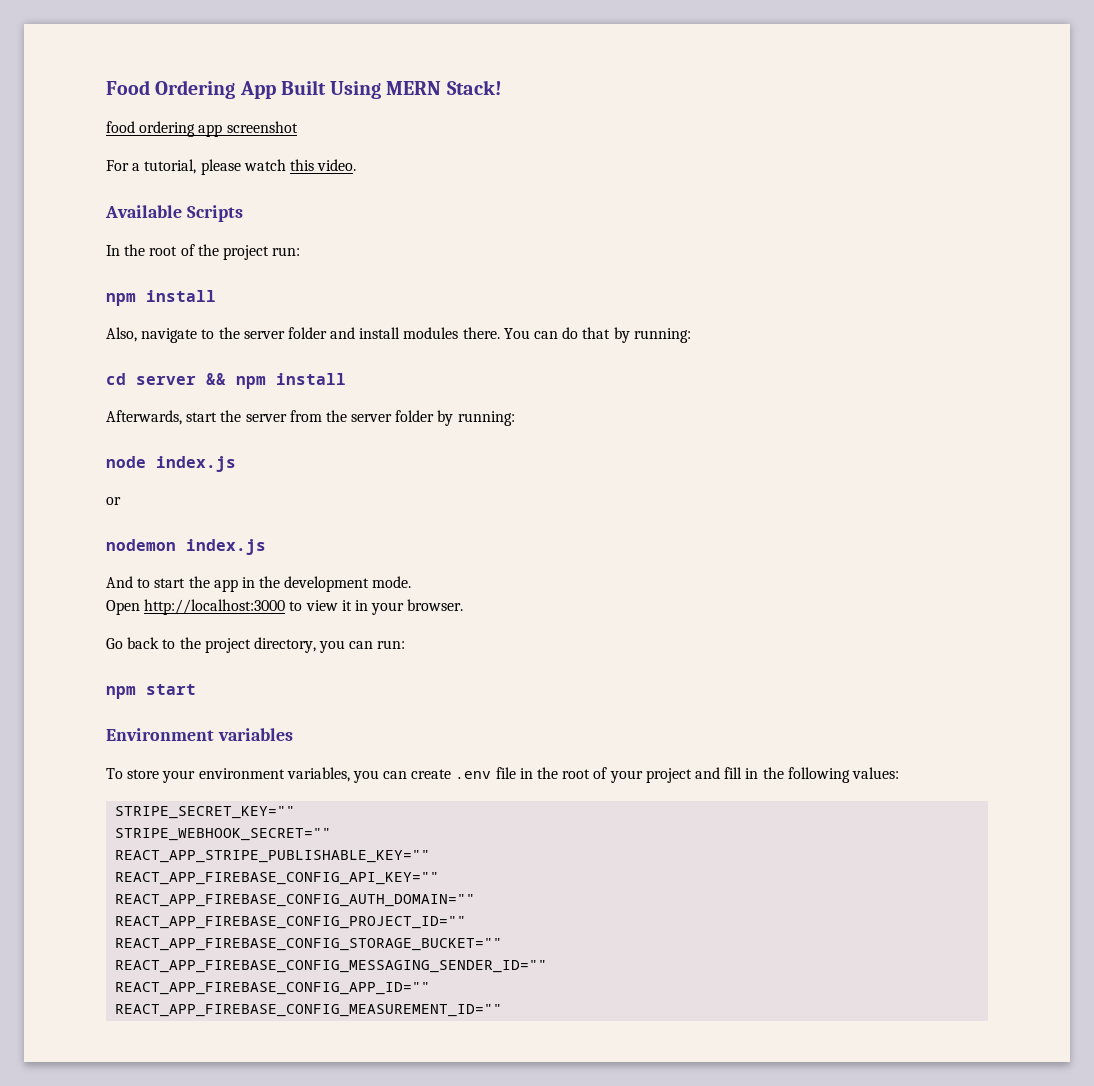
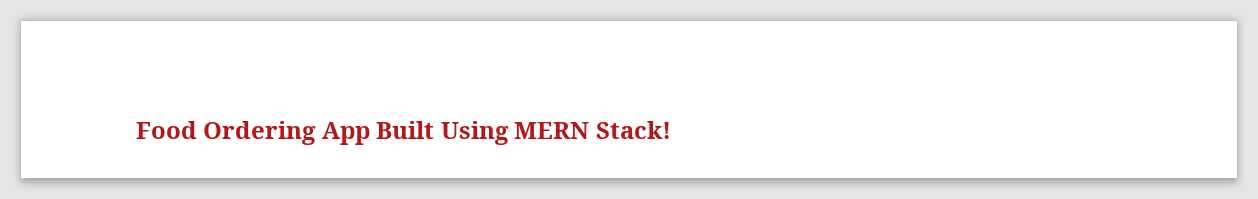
- food ordering app screenshot
- For a tutorial, please watch this video.
- Available Scripts
- In the root of the project run:
- npm install
- Also, navigate to the server folder and install modules there. You can do that by running:
- cd server && npm install
- Afterwards, start the server from the server folder by running:
- node index.js
- or
- nodemon index.js
- And to start the app in the development mode.
- Open http://localhost:3000 to view it in your browser.
- Go back to the project directory, you can run:
- npm start
- Environment variables
- To store your environment variables, you can create .env file in the root of your project and fill in the following values:
- STRIPE_SECRET_KEY=""
- STRIPE_WEBHOOK_SECRET=""
- REACT_APP_STRIPE_PUBLISHABLE_KEY=""
- REACT_APP_FIREBASE_CONFIG_API_KEY=""
- REACT_APP_FIREBASE_CONFIG_AUTH_DOMAIN=""
- REACT_APP_FIREBASE_CONFIG_PROJECT_ID=""
- REACT_APP_FIREBASE_CONFIG_STORAGE_BUCKET=""
- REACT_APP_FIREBASE_CONFIG_MESSAGING_SENDER_ID=""
- REACT_APP_FIREBASE_CONFIG_APP_ID=""
- REACT_APP_FIREBASE_CONFIG_MEASUREMENT_ID=""

